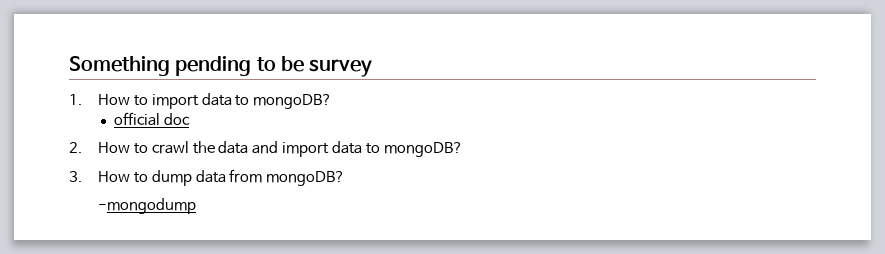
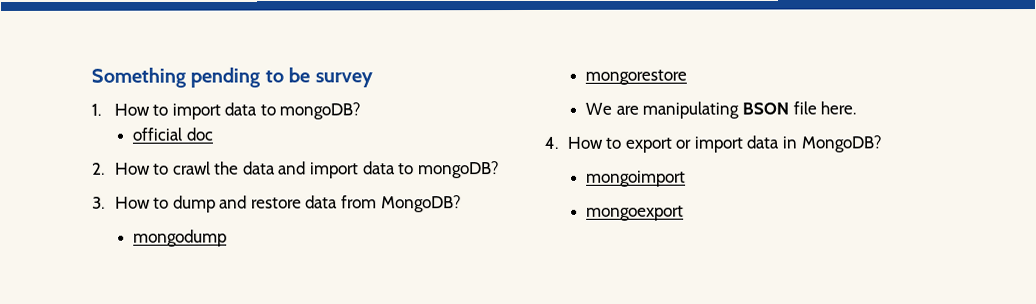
- 3. How to dump data from mongoDB?
- -mongodump
+ 3. How to dump and restore data from MongoDB?
+ mongodump
+ mongorestore
+ We are manipulating BSON file here.
+ 4. How to export or import data in MongoDB?
+ mongoimport
+ mongoexport

